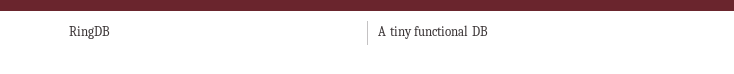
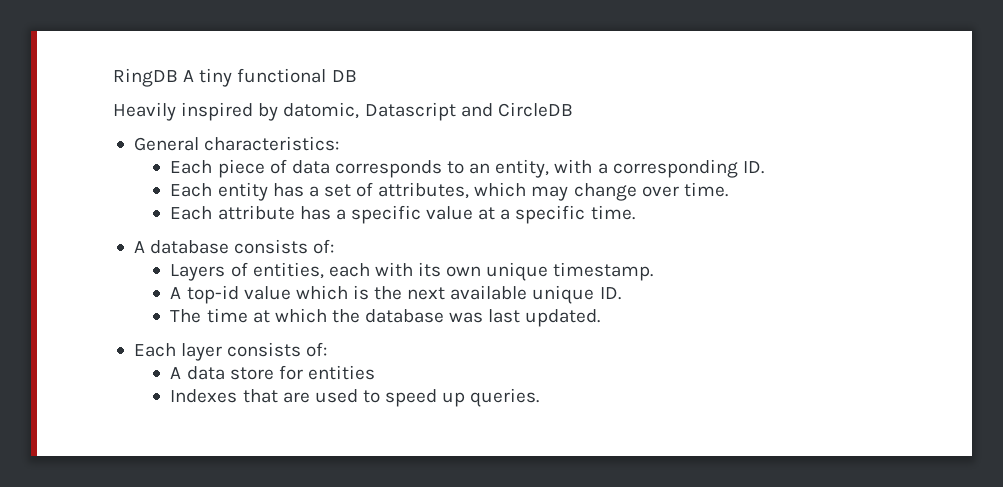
- RingDB
- A tiny functional DB
+ RingDB A tiny functional DB
+ Heavily inspired by datomic, Datascript and CircleDB
+ General characteristics:
+ Each piece of data corresponds to an entity, with a corresponding ID.
+ Each entity has a set of attributes, which may change over time.
+ Each attribute has a specific value at a specific time.
+ A database consists of:
+ Layers of entities, each with its own unique timestamp.
+ A top-id value which is the next available unique ID.
+ The time at which the database was last updated.
+ Each layer consists of:
+ A data store for entities
+ Indexes that are used to speed up queries.

